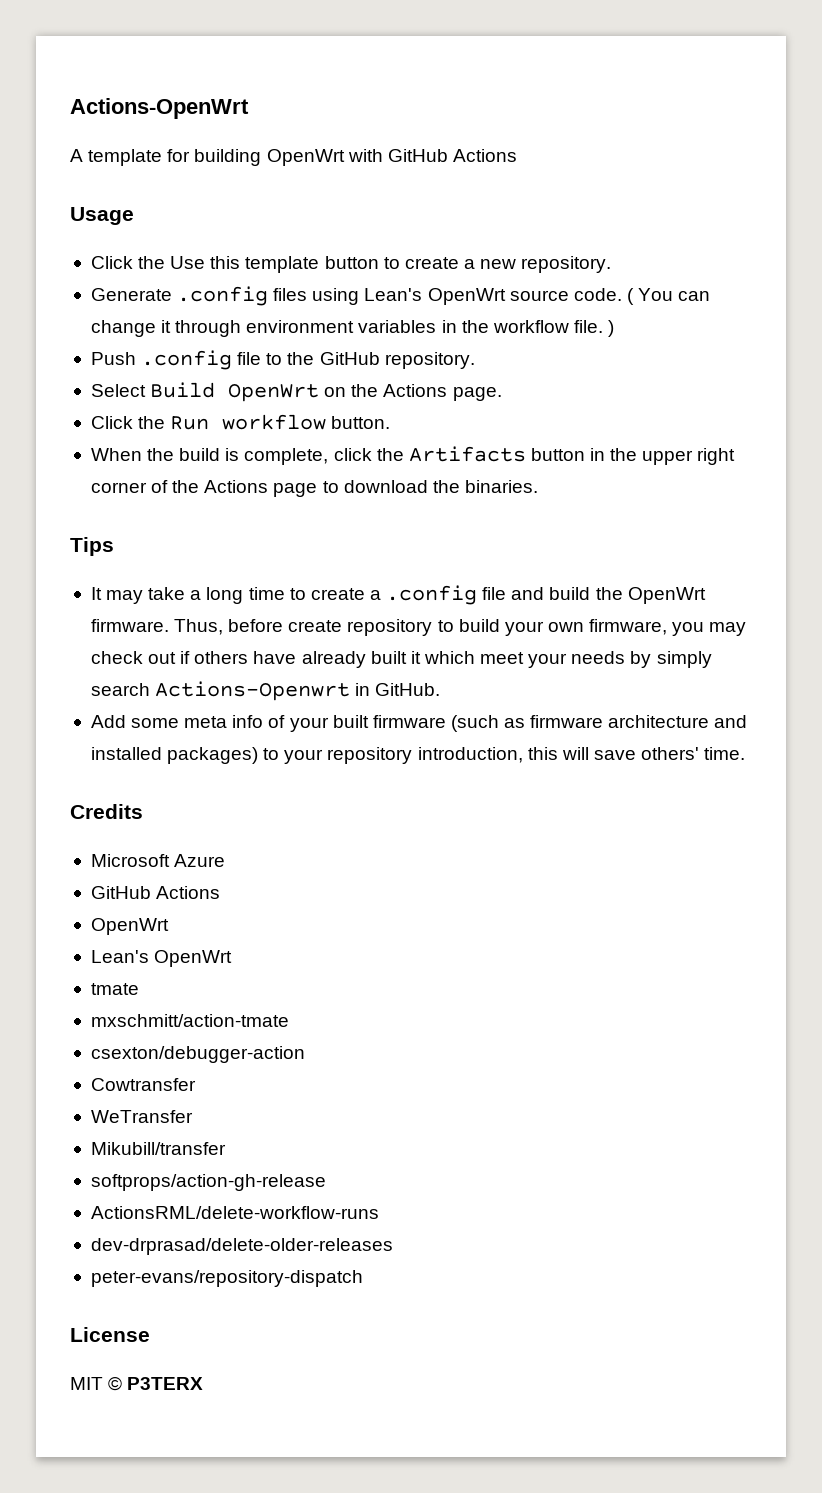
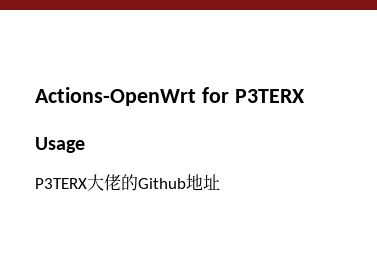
- Actions-OpenWrt
- A template for building OpenWrt with GitHub Actions
+ Actions-OpenWrt for P3TERX
  Usage
- Click the Use this template button to create a new repository.
- Generate .config files using Lean's OpenWrt source code. ( You can change it through environment variables in the workflow file. )
- Push .config file to the GitHub repository.
- Select Build OpenWrt on the Actions page.
- Click the Run workflow button.
- When the build is complete, click the Artifacts button in the upper right corner of the Actions page to download the binaries.
- Tips
- It may take a long time to create a .config file and build the OpenWrt firmware. Thus, before create repository to build your own firmware, you may check out if others have already built it which meet your needs by simply search Actions-Openwrt in GitHub.
- Add some meta info of your built firmware (such as firmware architecture and installed packages) to your repository introduction, this will save others' time.
- Credits
- Microsoft Azure
- GitHub Actions
- OpenWrt
- Lean's OpenWrt
- tmate
- mxschmitt/action-tmate
- csexton/debugger-action
- Cowtransfer
- WeTransfer
- Mikubill/transfer
- softprops/action-gh-release
- ActionsRML/delete-workflow-runs
- dev-drprasad/delete-older-releases
- peter-evans/repository-dispatch
- License
- MIT © P3TERX
+ P3TERX大佬的Github地址

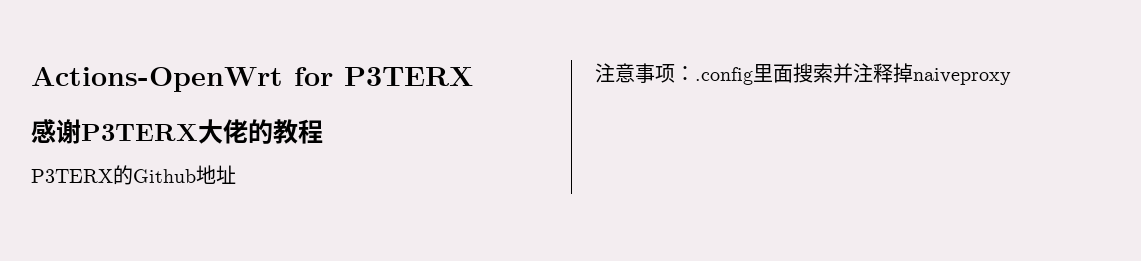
- Usage
- P3TERX大佬的Github地址
+ 感谢P3TERX大佬的教程
+ P3TERX的Github地址
+ 注意事项：.config里面搜索并注释掉naiveproxy

